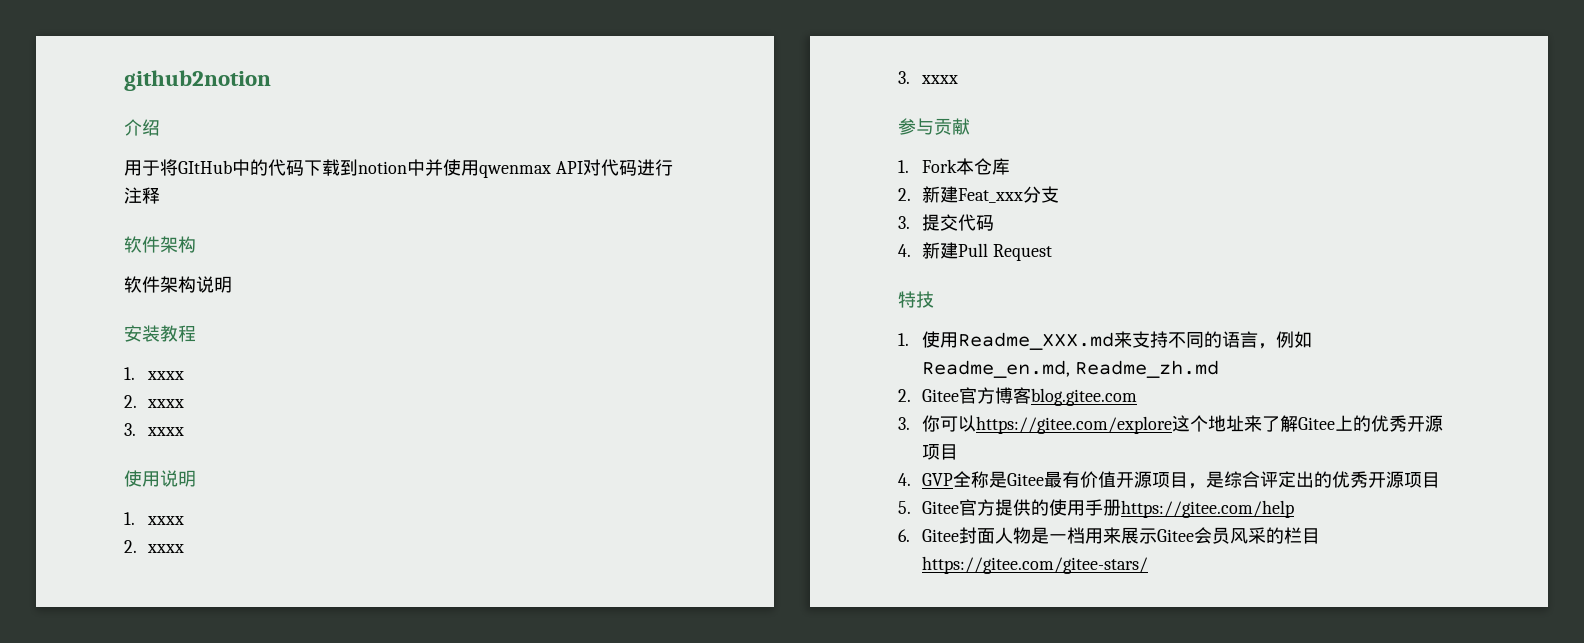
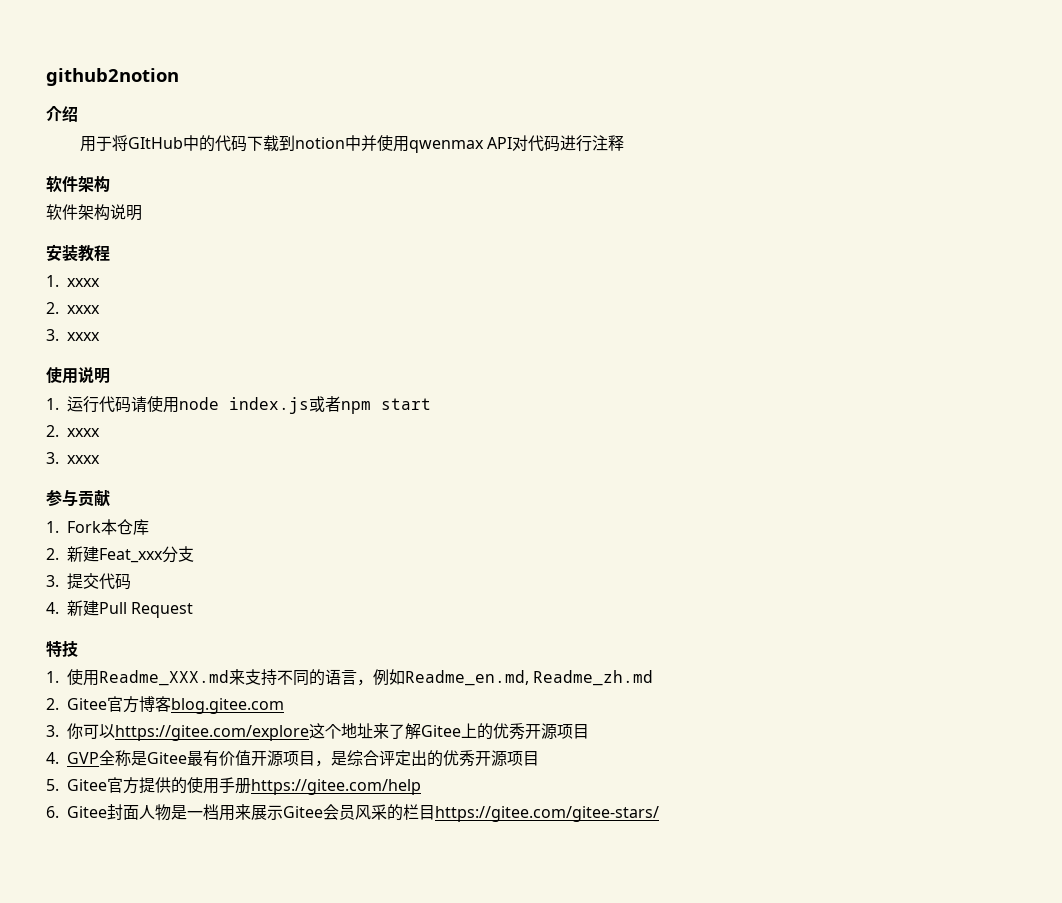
  使用说明
- 1. xxxx
+ 1.运行代码请使用node index.js或者npm start

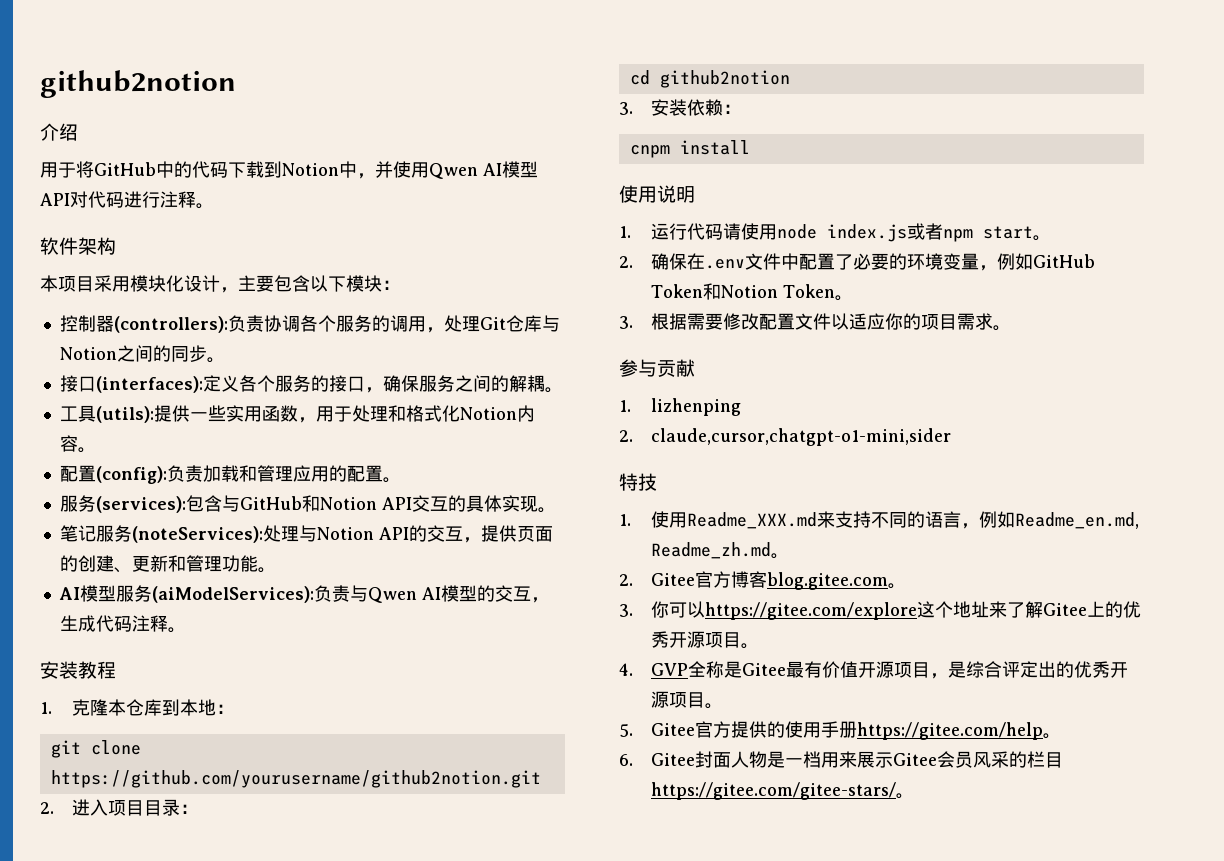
- 用于将GItHub中的代码下载到notion中并使用qwenmax API对代码进行注释
+ 用于将GitHub中的代码下载到Notion中，并使用Qwen AI模型API对代码进行注释。
- 软件架构说明
+ 本项目采用模块化设计，主要包含以下模块：
+ 控制器(controllers):负责协调各个服务的调用，处理Git仓库与Notion之间的同步。
+ 接口(interfaces):定义各个服务的接口，确保服务之间的解耦。
+ 工具(utils):提供一些实用函数，用于处理和格式化Notion内容。
+ 配置(config):负责加载和管理应用的配置。
+ 服务(services):包含与GitHub和Notion API交互的具体实现。
+ 笔记服务(noteServices):处理与Notion API的交互，提供页面的创建、更新和管理功能。
+ AI模型服务(aiModelServices):负责与Qwen AI模型的交互，生成代码注释。
  安装教程
- 1. xxxx
- 2. xxxx
- 3. xxxx
+ 1.克隆本仓库到本地：
+ git clone https://github.com/yourusername/github2notion.git
+ 2.进入项目目录：
+ cd github2notion
+ 3.安装依赖：
+ cnpm install
- 1.运行代码请使用node index.js或者npm start
- 2. xxxx
- 3. xxxx
+ 1.运行代码请使用node index.js或者npm start。
+ 2.确保在.env文件中配置了必要的环境变量，例如GitHub Token和Notion Token。
+ 3.根据需要修改配置文件以适应你的项目需求。
- 1. Fork本仓库
- 2.新建Feat_xxx分支
- 3.提交代码
- 4.新建Pull Request
+ 1. lizhenping
+ 2. claude,cursor,chatgpt-o1-mini,sider
- 1.使用Readme_XXX.md来支持不同的语言，例如Readme_en.md, Readme_zh.md
+ 1.使用Readme_XXX.md来支持不同的语言，例如Readme_en.md, Readme_zh.md。
- 2. Gitee官方博客blog.gitee.com
+ 2. Gitee官方博客blog.gitee.com。
- 3.你可以https://gitee.com/explore这个地址来了解Gitee上的优秀开源项目
+ 3.你可以https://gitee.com/explore这个地址来了解Gitee上的优秀开源项目。
- 4. GVP全称是Gitee最有价值开源项目，是综合评定出的优秀开源项目
+ 4. GVP全称是Gitee最有价值开源项目，是综合评定出的优秀开源项目。
- 5. Gitee官方提供的使用手册https://gitee.com/help
+ 5. Gitee官方提供的使用手册https://gitee.com/help。
- 6. Gitee封面人物是一档用来展示Gitee会员风采的栏目https://gitee.com/gitee-stars/
+ 6. Gitee封面人物是一档用来展示Gitee会员风采的栏目https://gitee.com/gitee-stars/。

